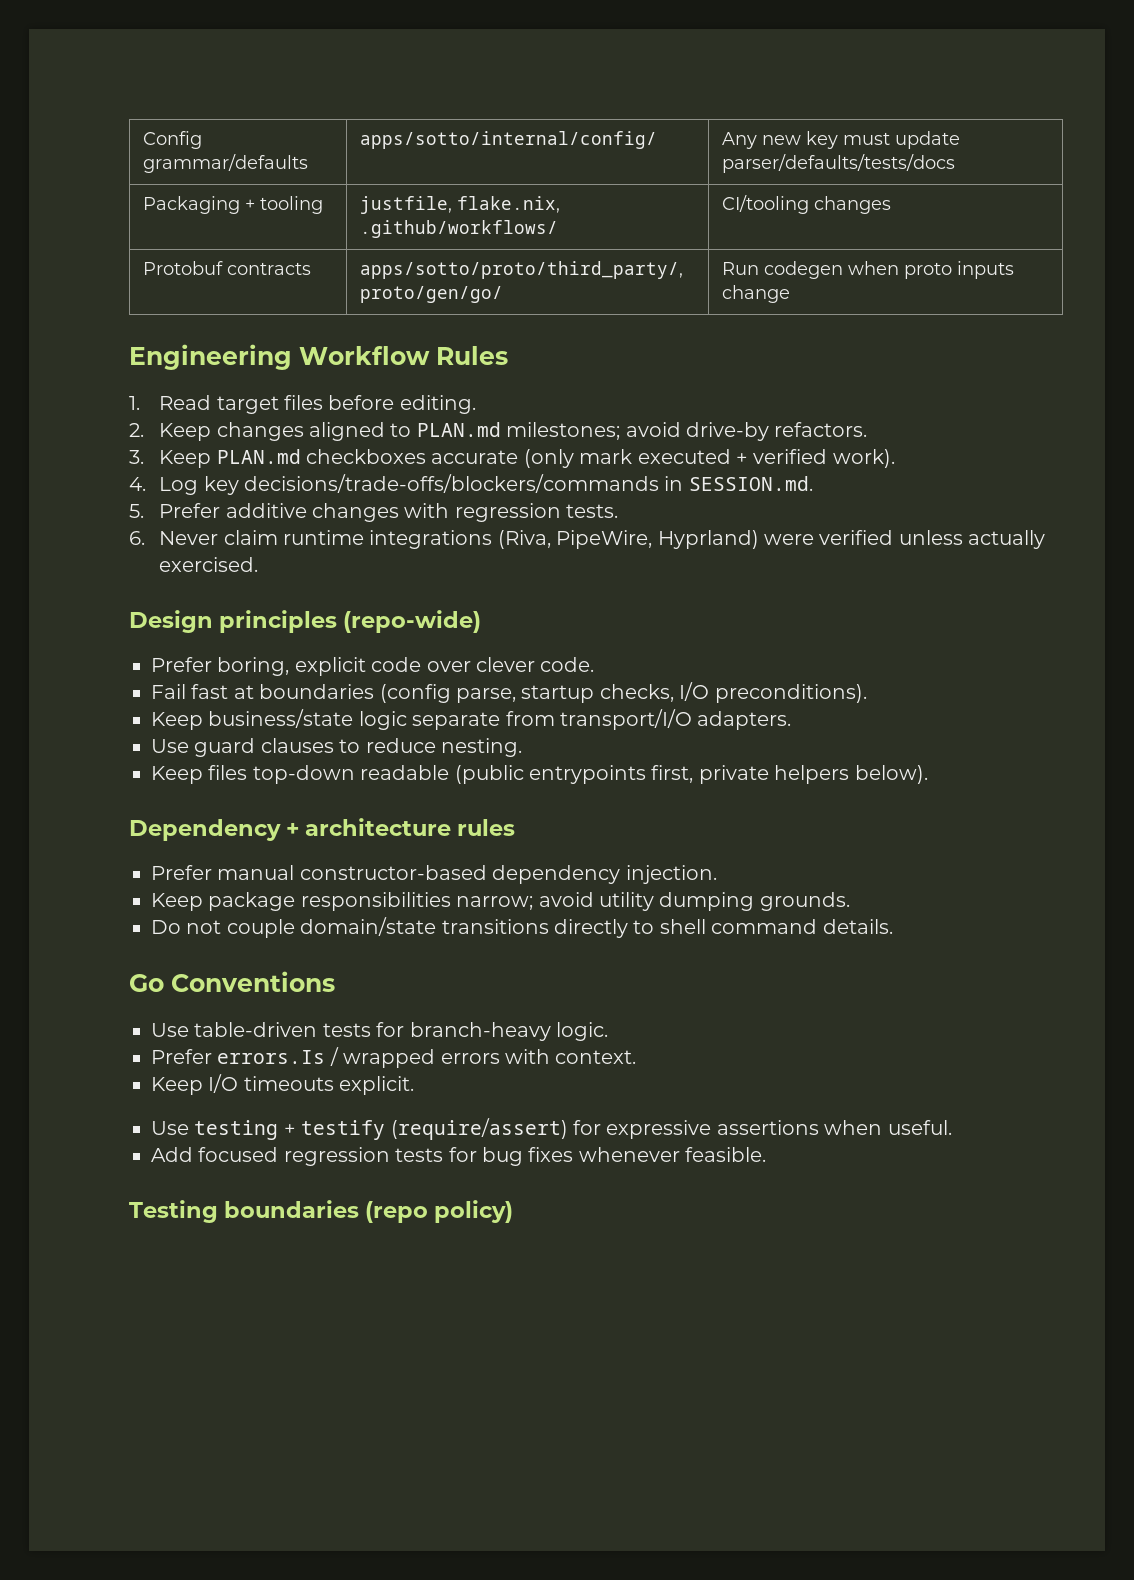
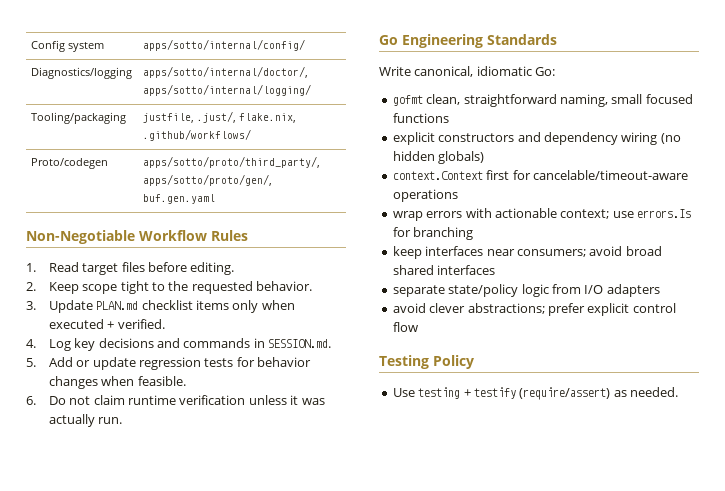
- Config grammar/defaults | apps/sotto/internal/config/ | Any new key must update parser/defaults/tests/docs
- Packaging + tooling | justfile, flake.nix, .github/workflows/ | CI/tooling changes
- Protobuf contracts | apps/sotto/proto/third_party/, proto/gen/go/ | Run codegen when proto inputs change
- Engineering Workflow Rules
+ Config system | apps/sotto/internal/config/
+ Diagnostics/logging | apps/sotto/internal/doctor/, apps/sotto/internal/logging/
+ Tooling/packaging | justfile, .just/, flake.nix, .github/workflows/
+ Proto/codegen | apps/sotto/proto/third_party/, apps/sotto/proto/gen/, buf.gen.yaml
+ Non-Negotiable Workflow Rules
- 2. Keep changes aligned to PLAN.md milestones; avoid drive-by refactors.
- 3. Keep PLAN.md checkboxes accurate (only mark executed + verified work).
+ 2. Keep scope tight to the requested behavior.
+ 3. Update PLAN.md checklist items only when executed + verified.
- 4. Log key decisions/trade-offs/blockers/commands in SESSION.md.
+ 4. Log key decisions and commands in SESSION.md.
- 5. Prefer additive changes with regression tests.
- 6. Never claim runtime integrations (Riva, PipeWire, Hyprland) were verified unless actually exercised.
- Design principles (repo-wide)
- Prefer boring, explicit code over clever code.
- Fail fast at boundaries (config parse, startup checks, I/O preconditions).
- Keep business/state logic separate from transport/I/O adapters.
- Use guard clauses to reduce nesting.
- Keep files top-down readable (public entrypoints first, private helpers below).
- Dependency + architecture rules
- Prefer manual constructor-based dependency injection.
- Keep package responsibilities narrow; avoid utility dumping grounds.
- Do not couple domain/state transitions directly to shell command details.
- Go Conventions
- Use table-driven tests for branch-heavy logic.
- Prefer errors.Is / wrapped errors with context.
- Keep I/O timeouts explicit.
+ 5. Add or update regression tests for behavior changes when feasible.
+ 6. Do not claim runtime verification unless it was actually run.
+ Go Engineering Standards
+ Write canonical, idiomatic Go:
+ gofmt clean, straightforward naming, small focused functions
+ explicit constructors and dependency wiring (no hidden globals)
+ context.Context first for cancelable/timeout-aware operations
+ wrap errors with actionable context; use errors.Is for branching
+ keep interfaces near consumers; avoid broad shared interfaces
+ separate state/policy logic from I/O adapters
+ avoid clever abstractions; prefer explicit control flow
+ Testing Policy
- Use testing + testify (require/assert) for expressive assertions when useful.
- Add focused regression tests for bug fixes whenever feasible.
- Testing boundaries (repo policy)
+ Use testing + testify (require/assert) as needed.

